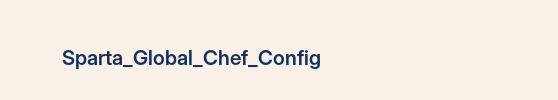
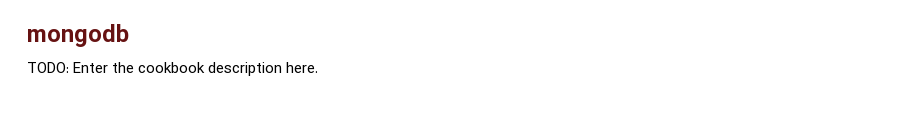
- Sparta_Global_Chef_Config
+ mongodb
+ TODO: Enter the cookbook description here.

